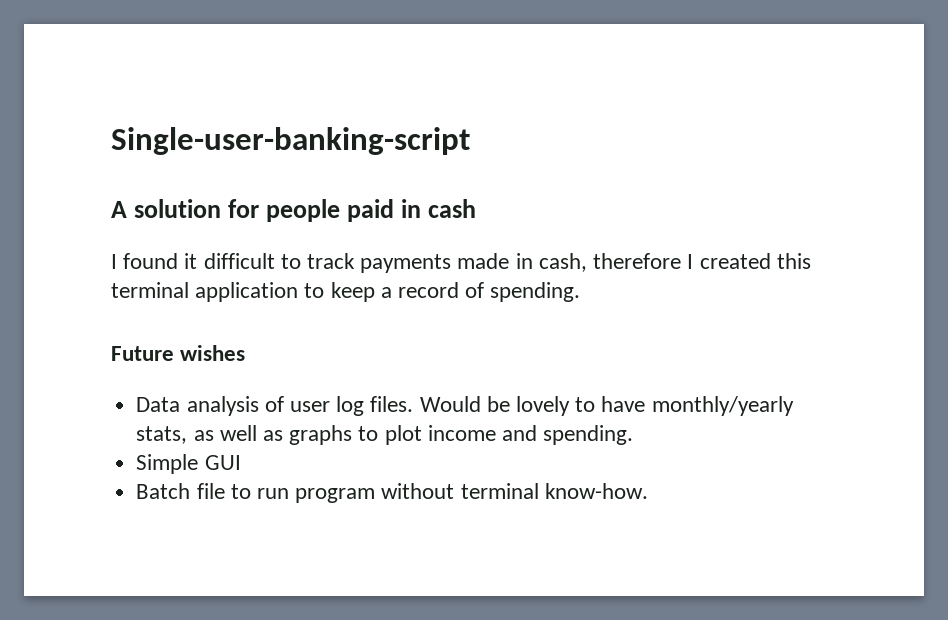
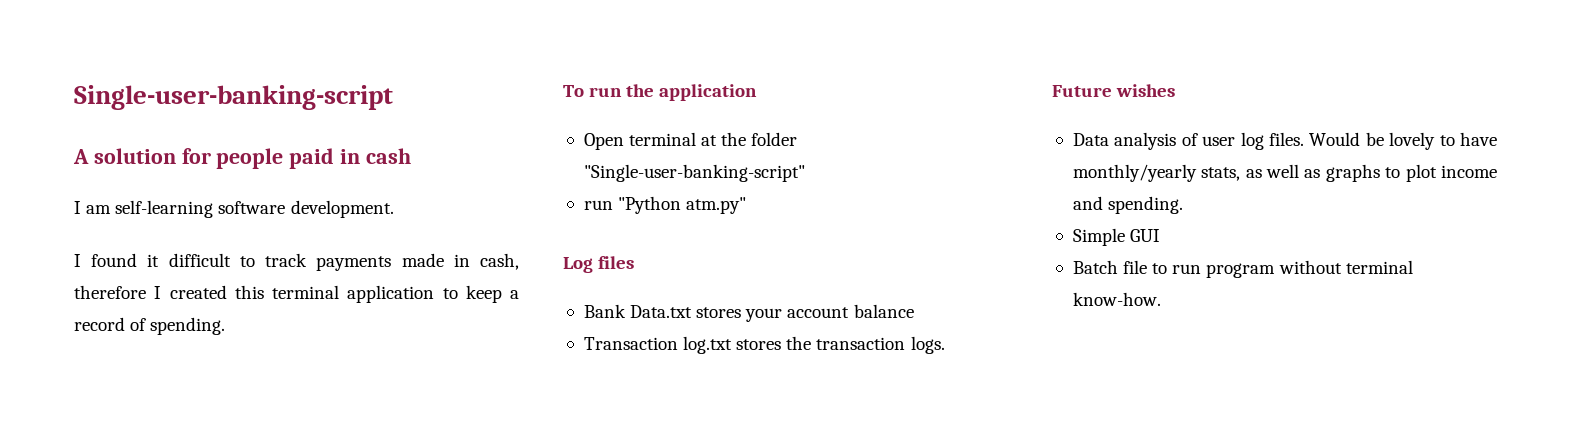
+ I am self-learning software development.
+ To run the application
+ Open terminal at the folder "Single-user-banking-script"
+ run "Python atm.py"
+ Log files
+ Bank Data.txt stores your account balance
+ Transaction log.txt stores the transaction logs.

